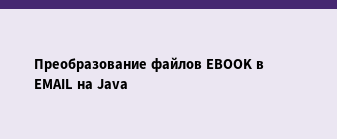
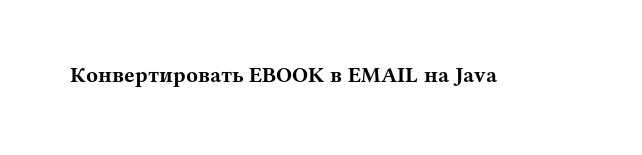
- Преобразование файлов EBOOK в EMAIL на Java
+ Конвертировать EBOOK в EMAIL на Java

